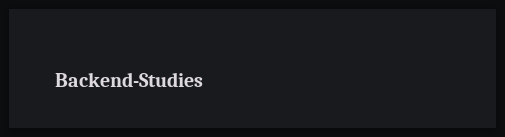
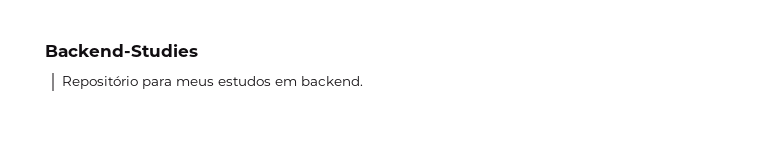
+ Repositório para meus estudos em backend.

